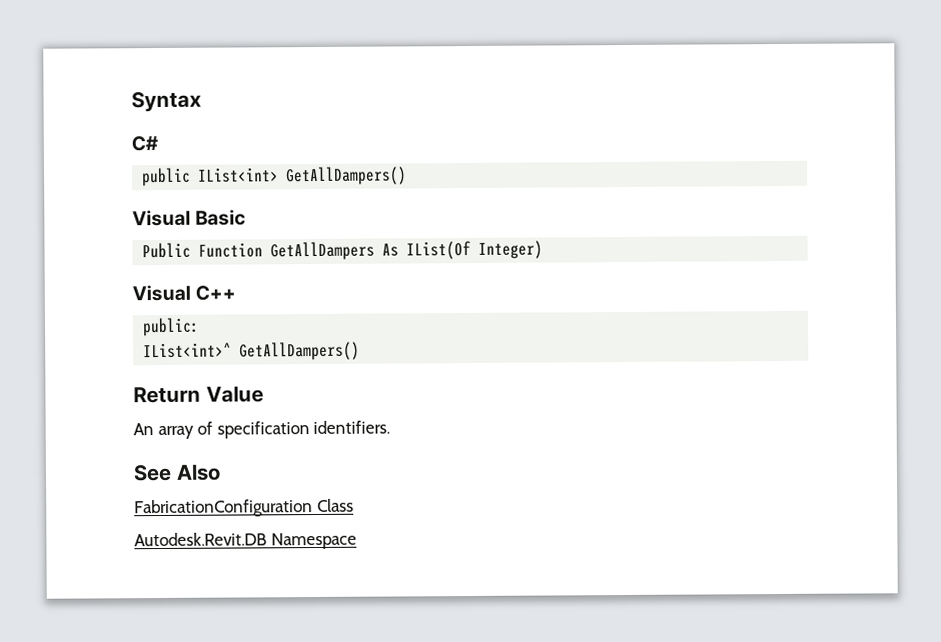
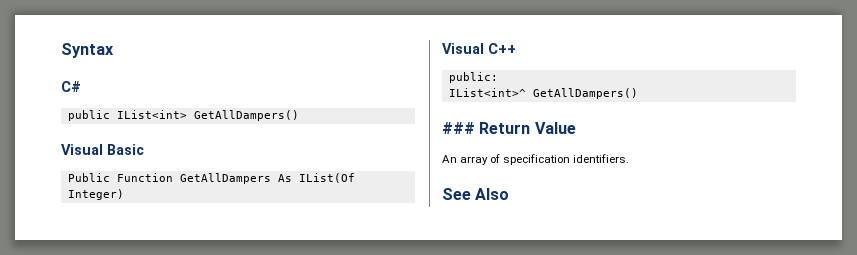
- Return Value
+ ### Return Value
- FabricationConfiguration Class
- Autodesk.Revit.DB Namespace

